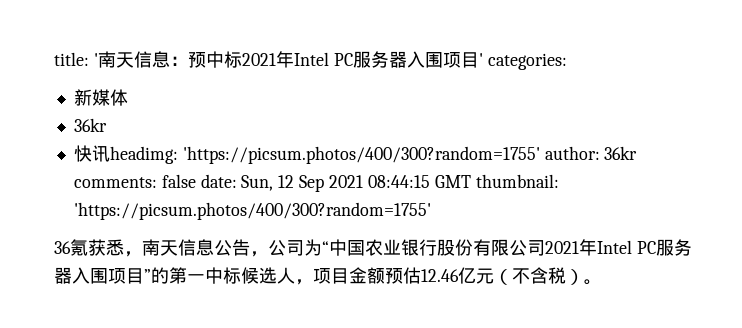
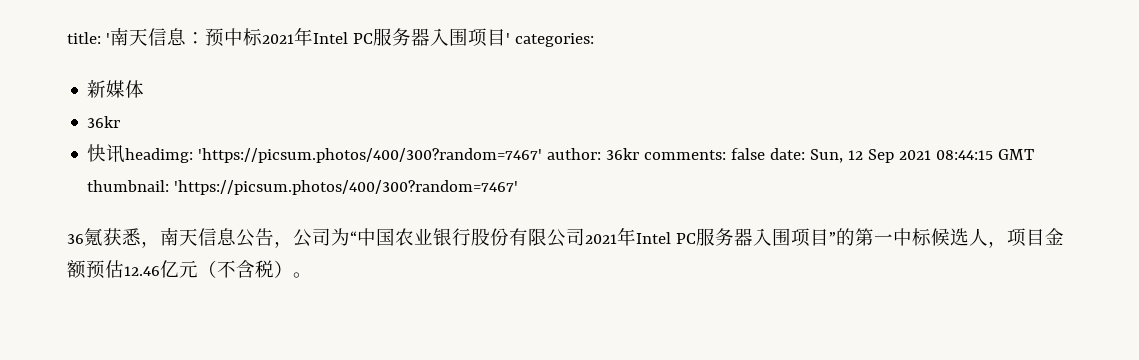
- 快讯headimg: 'https://picsum.photos/400/300?random=1755' author: 36kr comments: false date: Sun, 12 Sep 2021 08:44:15 GMT thumbnail: 'https://picsum.photos/400/300?random=1755'
+ 快讯headimg: 'https://picsum.photos/400/300?random=7467' author: 36kr comments: false date: Sun, 12 Sep 2021 08:44:15 GMT thumbnail: 'https://picsum.photos/400/300?random=7467'

